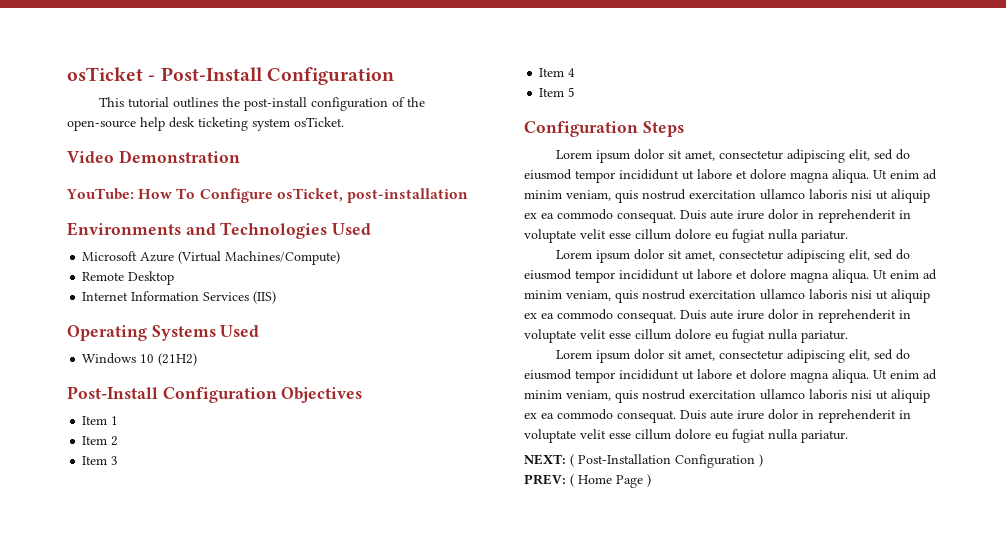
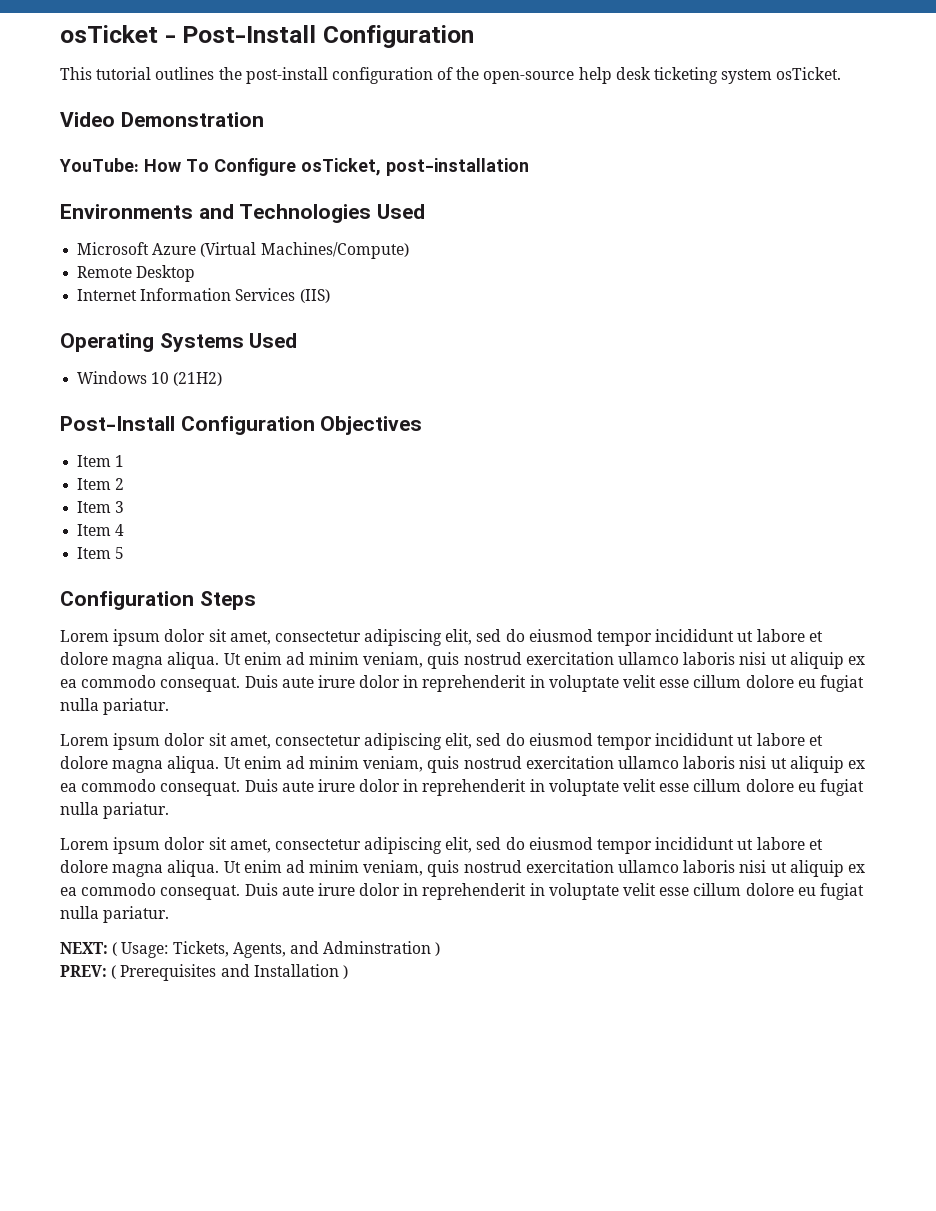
- NEXT: ( Post-Installation Configuration )
+ NEXT: ( Usage: Tickets, Agents, and Adminstration )
- PREV: ( Home Page )
+ PREV: ( Prerequisites and Installation )

